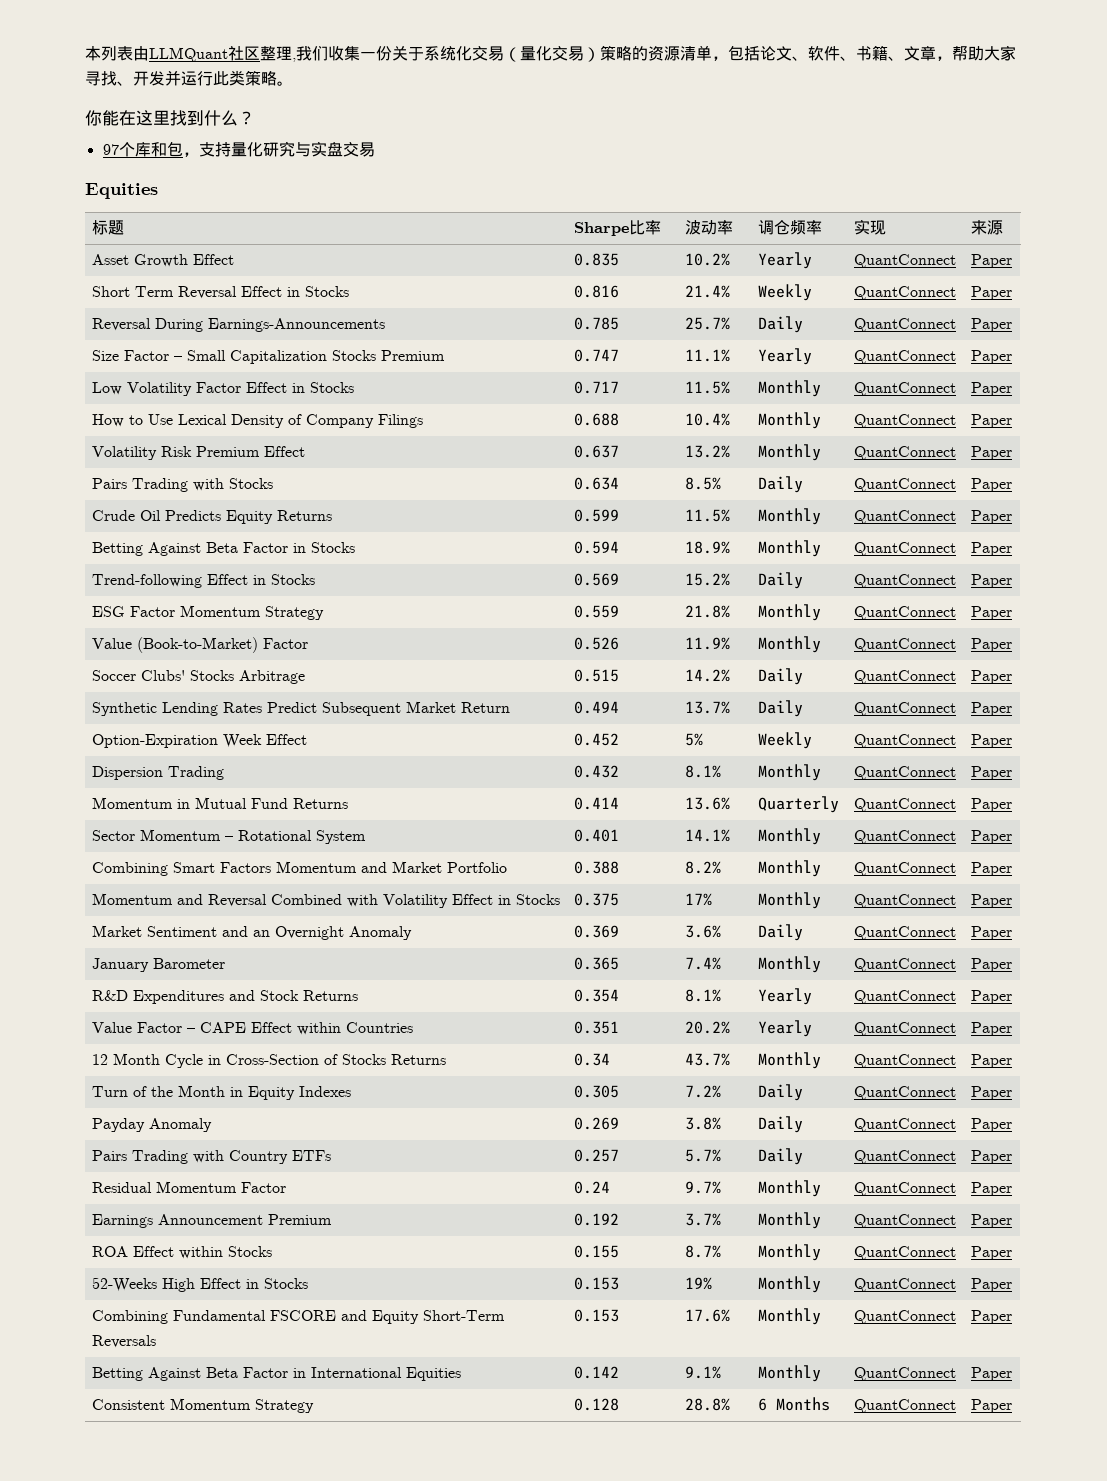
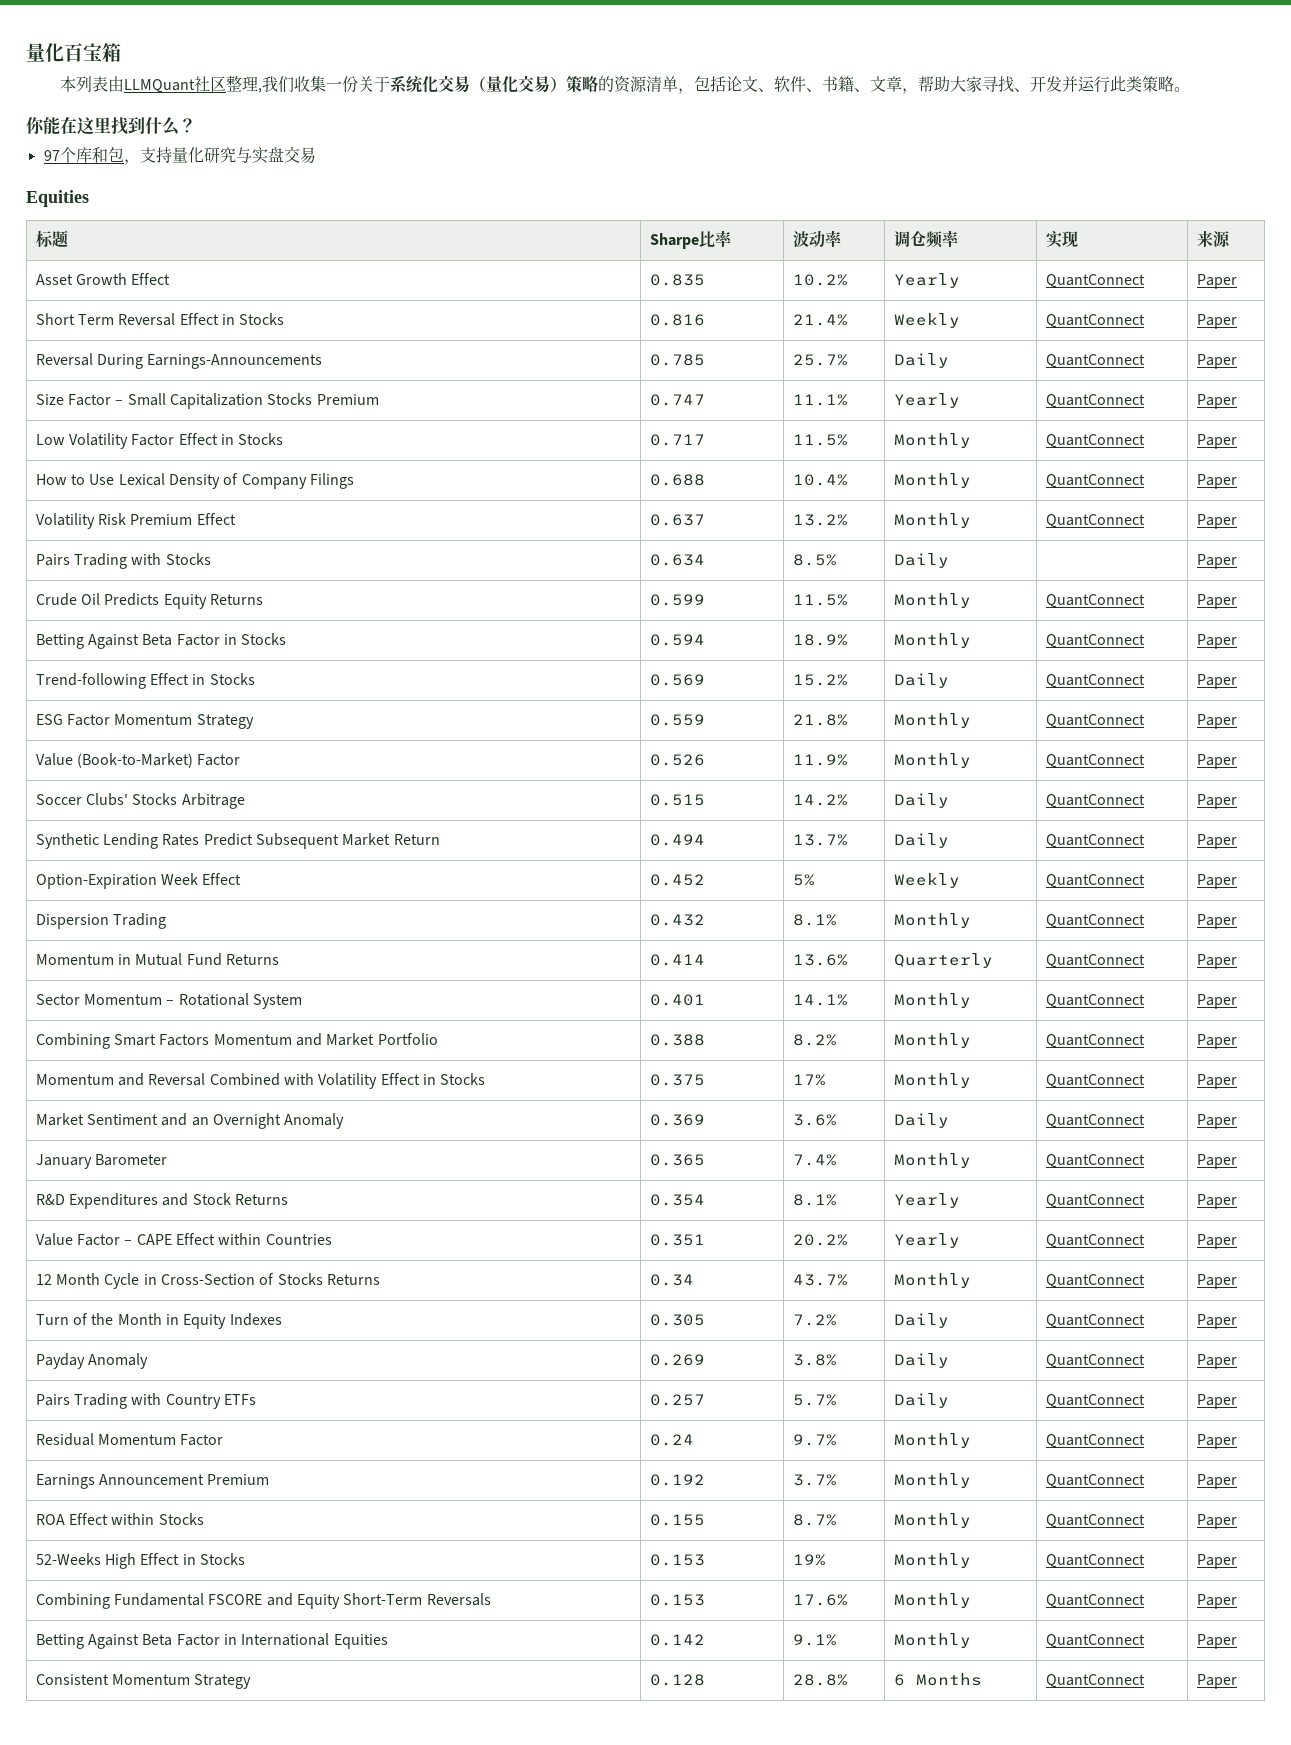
+ 量化百宝箱
- Pairs Trading with Stocks | 0.634 | 8.5% | Daily | QuantConnect | Paper
+ Pairs Trading with Stocks | 0.634 | 8.5% | Daily | | Paper

